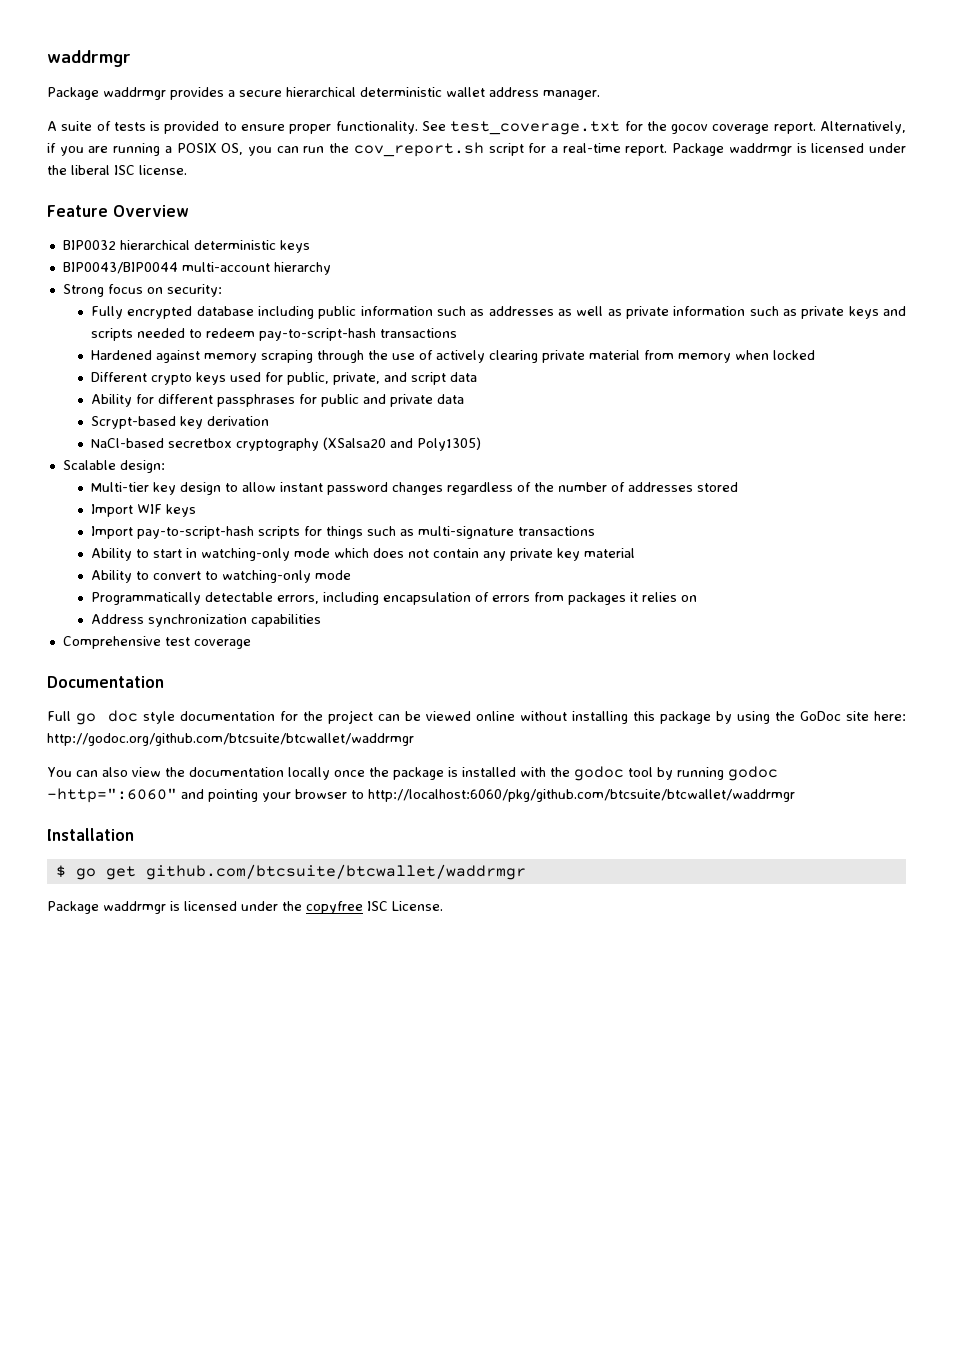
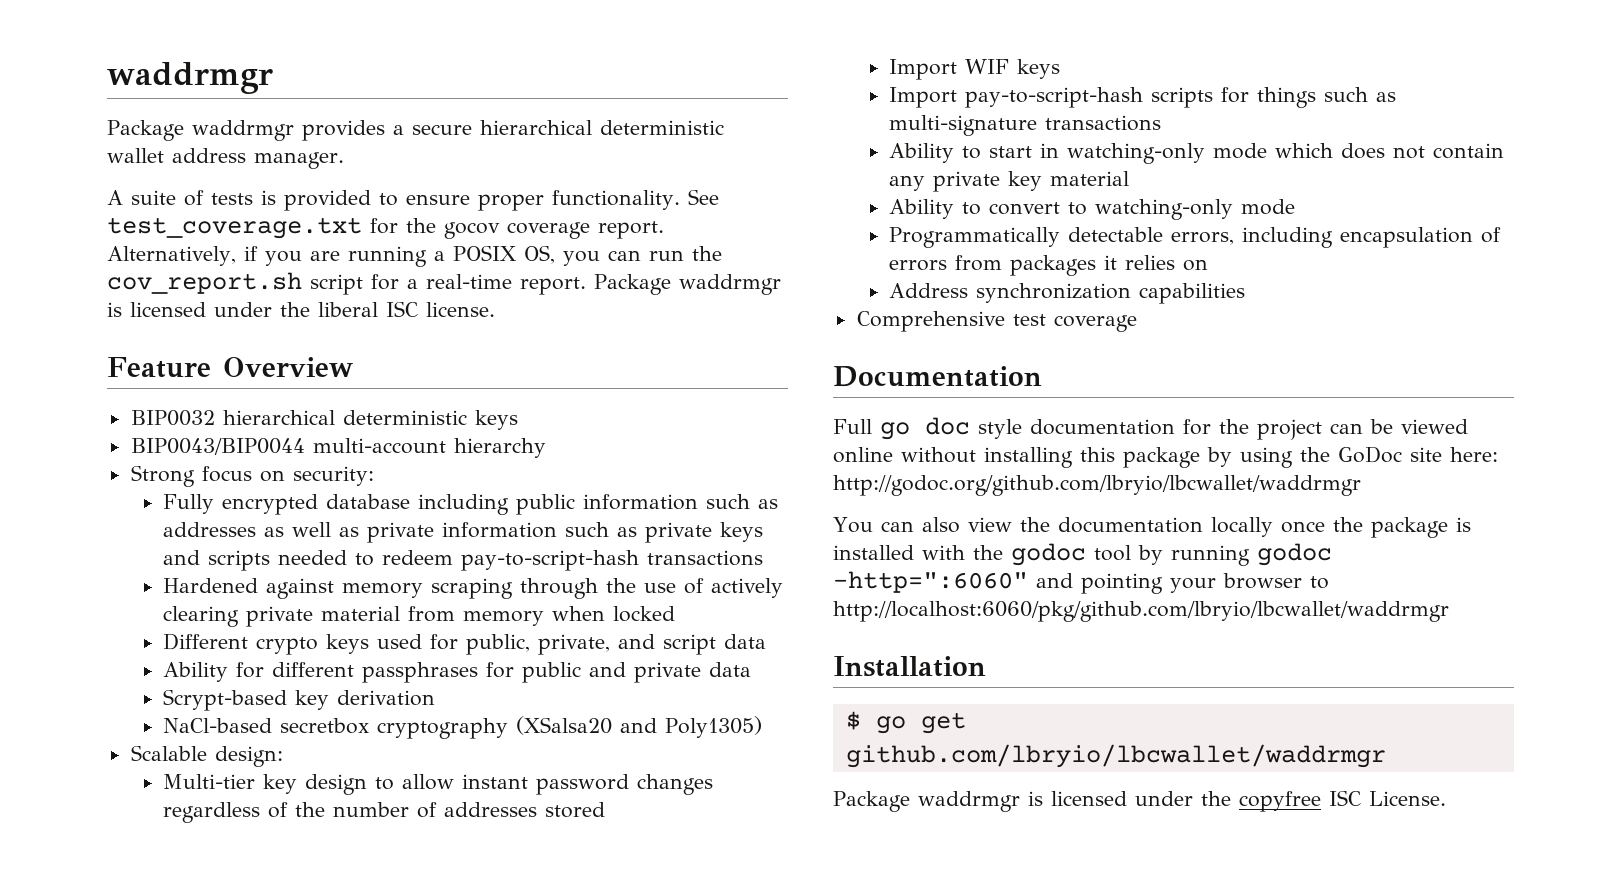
- Full go doc style documentation for the project can be viewed online without installing this package by using the GoDoc site here: http://godoc.org/github.com/btcsuite/btcwallet/waddrmgr
+ Full go doc style documentation for the project can be viewed online without installing this package by using the GoDoc site here: http://godoc.org/github.com/lbryio/lbcwallet/waddrmgr
- You can also view the documentation locally once the package is installed with the godoc tool by running godoc -http=":6060" and pointing your browser to http://localhost:6060/pkg/github.com/btcsuite/btcwallet/waddrmgr
+ You can also view the documentation locally once the package is installed with the godoc tool by running godoc -http=":6060" and pointing your browser to http://localhost:6060/pkg/github.com/lbryio/lbcwallet/waddrmgr
- $ go get github.com/btcsuite/btcwallet/waddrmgr
+ $ go get github.com/lbryio/lbcwallet/waddrmgr

